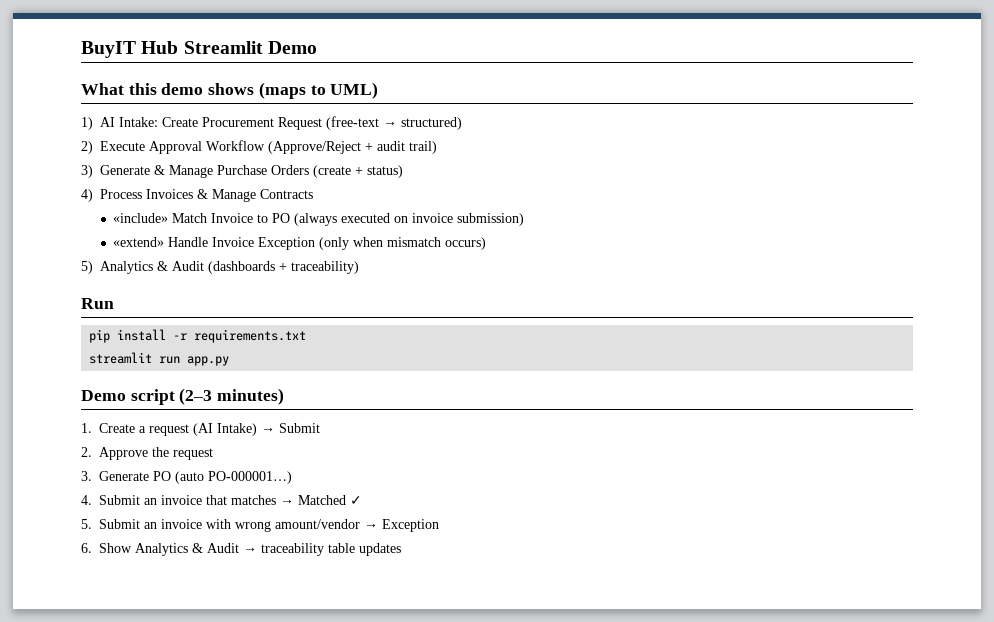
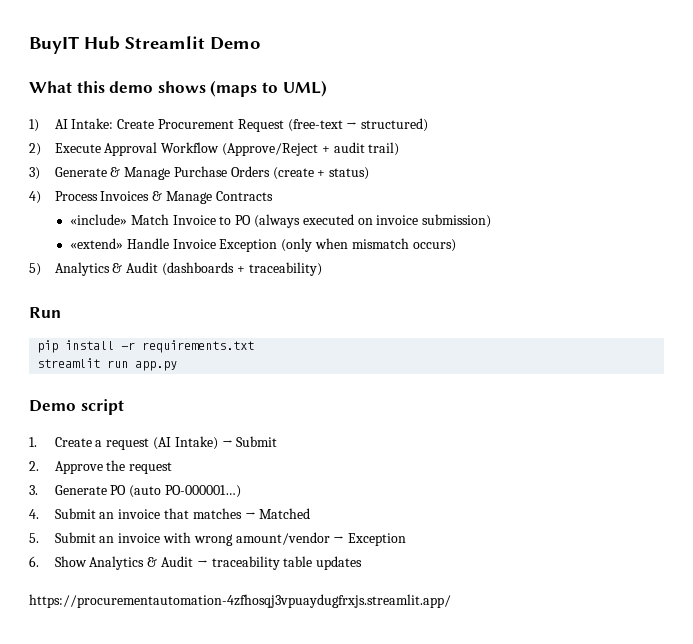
- Demo script (2–3 minutes)
+ Demo script
- 4. Submit an invoice that matches → Matched ✓
+ 4. Submit an invoice that matches → Matched
+ https://procurementautomation-4zfhosqj3vpuaydugfrxjs.streamlit.app/

